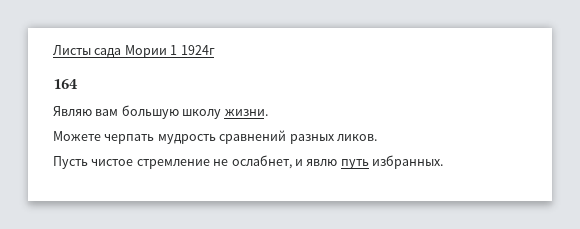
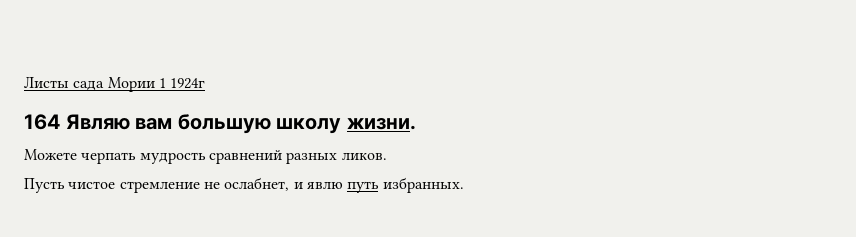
- 164
- Являю вам большую школу жизни.
+ 164 Являю вам большую школу жизни.

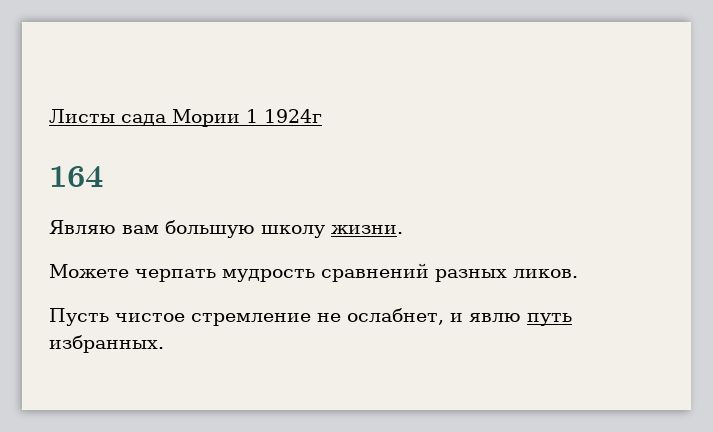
- 164 Являю вам большую школу жизни.
+ 164
+ Являю вам большую школу жизни.

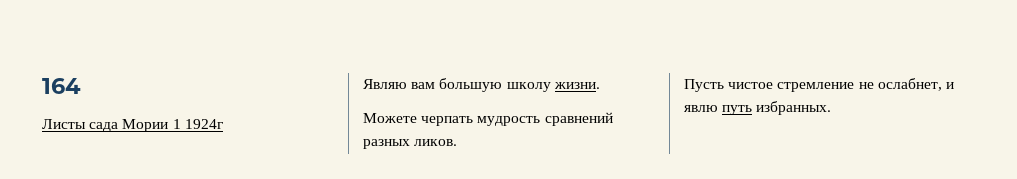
+ 164
- 164

